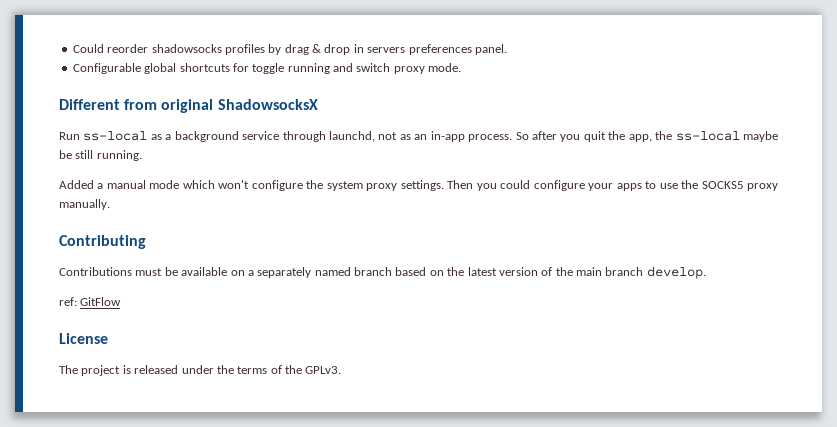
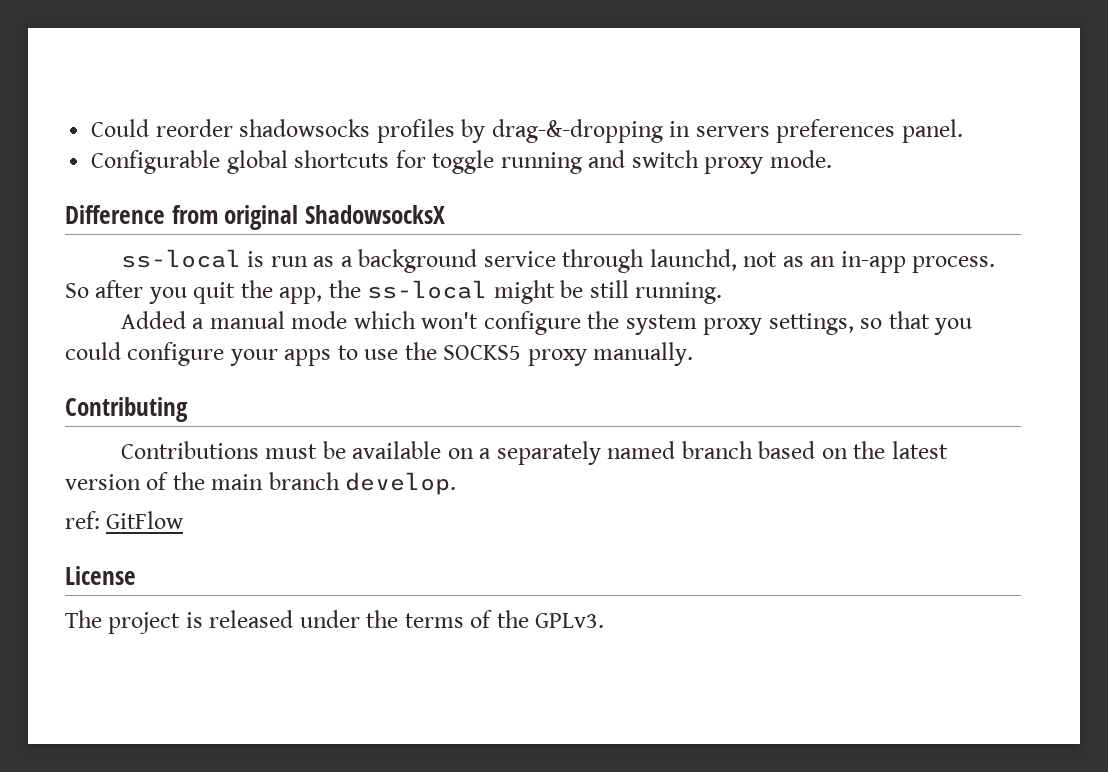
- Could reorder shadowsocks profiles by drag & drop in servers preferences panel.
+ Could reorder shadowsocks profiles by drag-&-dropping in servers preferences panel.
- Different from original ShadowsocksX
+ Difference from original ShadowsocksX
- Run ss-local as a background service through launchd, not as an in-app process.
+ ss-local is run as a background service through launchd, not as an in-app process.
- So after you quit the app, the ss-local maybe be still running.
+ So after you quit the app, the ss-local might be still running.
- Added a manual mode which won't configure the system proxy settings. Then you could configure your apps to use the SOCKS5 proxy manually.
+ Added a manual mode which won't configure the system proxy settings, so that you could configure your apps to use the SOCKS5 proxy manually.

